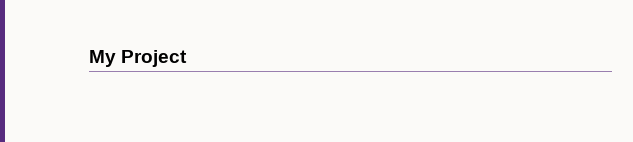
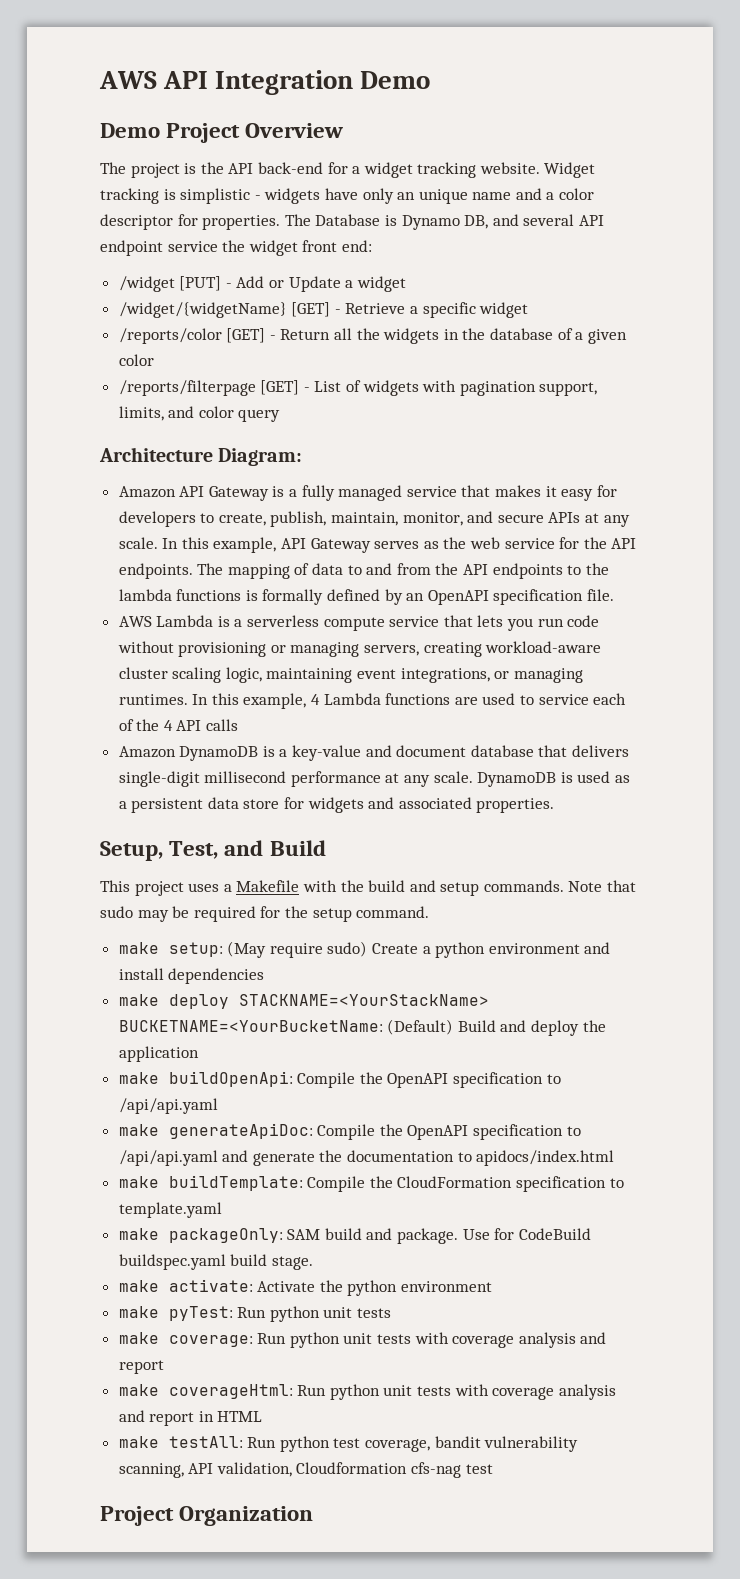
- My Project
+ AWS API Integration Demo
+ Demo Project Overview
+ The project is the API back-end for a widget tracking website. Widget tracking is simplistic - widgets have only an unique name and a color descriptor for properties. The Database is Dynamo DB, and several API endpoint service the widget front end:
+ /widget [PUT] - Add or Update a widget
+ /widget/{widgetName} [GET] - Retrieve a specific widget
+ /reports/color [GET] - Return all the widgets in the database of a given color
+ /reports/filterpage [GET] - List of widgets with pagination support, limits, and color query
+ Architecture Diagram:
+ Amazon API Gateway is a fully managed service that makes it easy for developers to create, publish, maintain, monitor, and secure APIs at any scale. In this example, API Gateway serves as the web service for the API endpoints. The mapping of data to and from the API endpoints to the lambda functions is formally defined by an OpenAPI specification file.
+ AWS Lambda is a serverless compute service that lets you run code without provisioning or managing servers, creating workload-aware cluster scaling logic, maintaining event integrations, or managing runtimes. In this example, 4 Lambda functions are used to service each of the 4 API calls
+ Amazon DynamoDB is a key-value and document database that delivers single-digit millisecond performance at any scale. DynamoDB is used as a persistent data store for widgets and associated properties.
+ Setup, Test, and Build
+ This project uses a Makefile with the build and setup commands. Note that sudo may be required for the setup command.
+ make setup: (May require sudo) Create a python environment and install dependencies
+ make deploy STACKNAME=<YourStackName> BUCKETNAME=<YourBucketName: (Default) Build and deploy the application
+ make buildOpenApi: Compile the OpenAPI specification to /api/api.yaml
+ make generateApiDoc: Compile the OpenAPI specification to /api/api.yaml and generate the documentation to apidocs/index.html
+ make buildTemplate: Compile the CloudFormation specification to template.yaml
+ make packageOnly: SAM build and package. Use for CodeBuild buildspec.yaml build stage.
+ make activate: Activate the python environment
+ make pyTest: Run python unit tests
+ make coverage: Run python unit tests with coverage analysis and report
+ make coverageHtml: Run python unit tests with coverage analysis and report in HTML
+ make testAll: Run python test coverage, bandit vulnerability scanning, API validation, Cloudformation cfs-nag test
+ Project Organization

